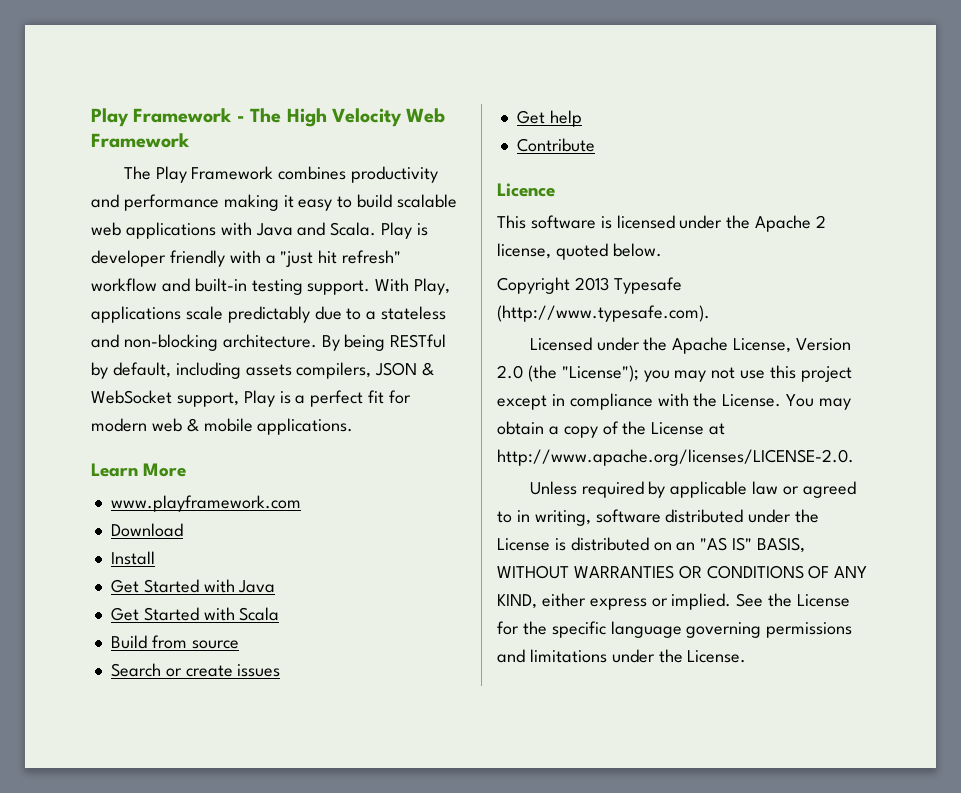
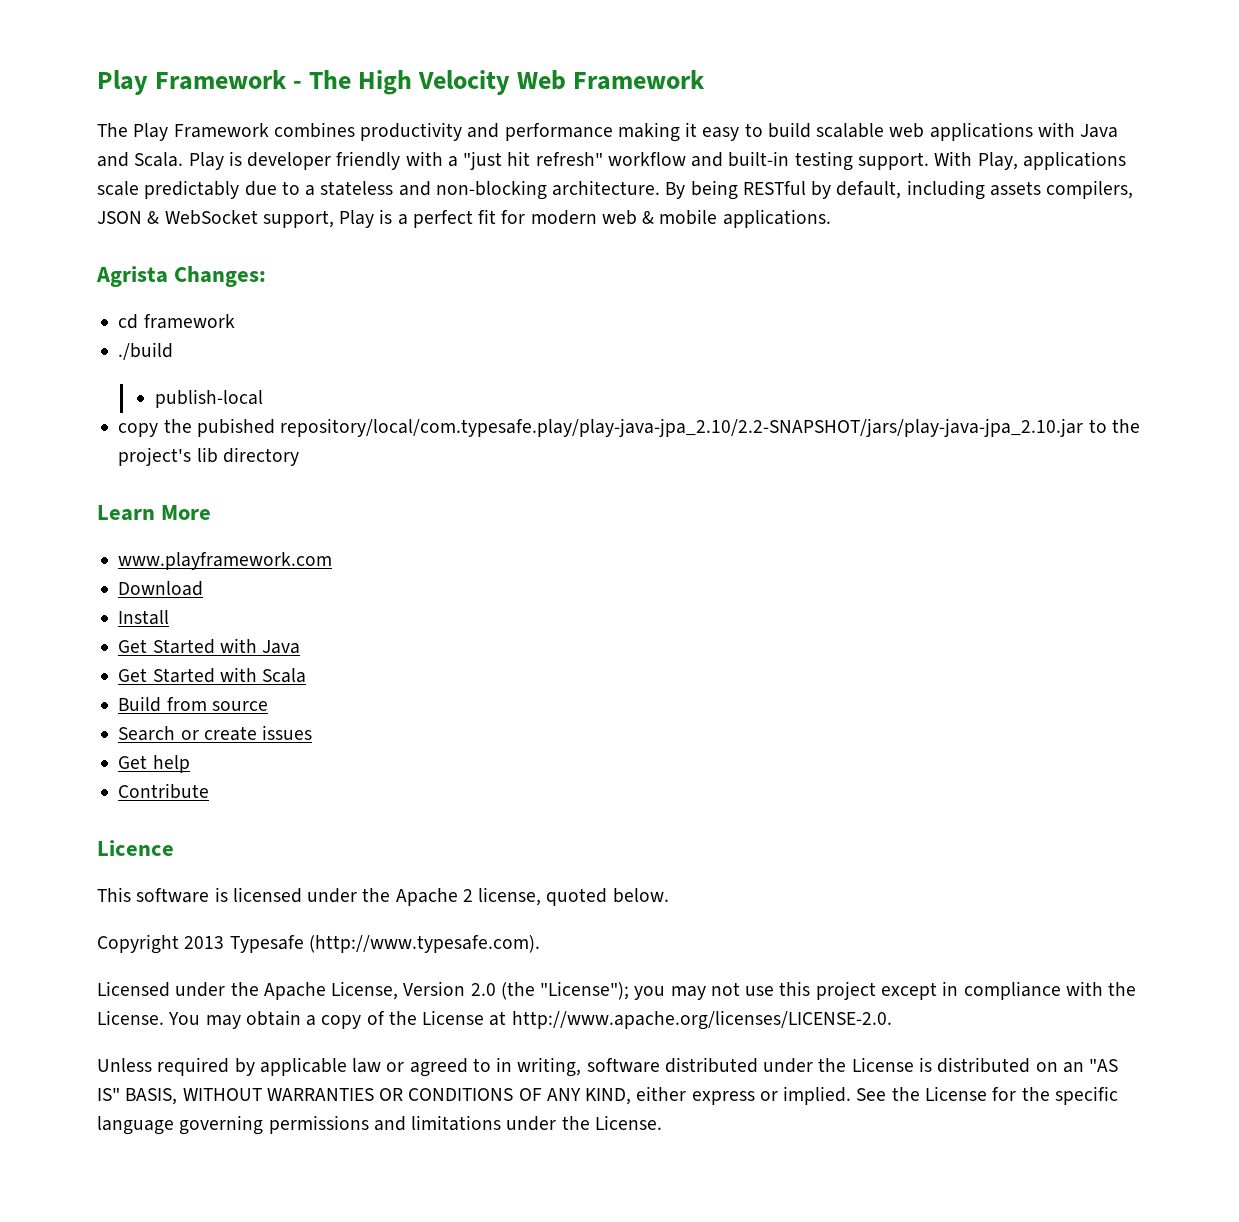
+ Agrista Changes:
+ cd framework
+ ./build
+ publish-local
+ copy the pubished repository/local/com.typesafe.play/play-java-jpa_2.10/2.2-SNAPSHOT/jars/play-java-jpa_2.10.jar to the project's lib directory

